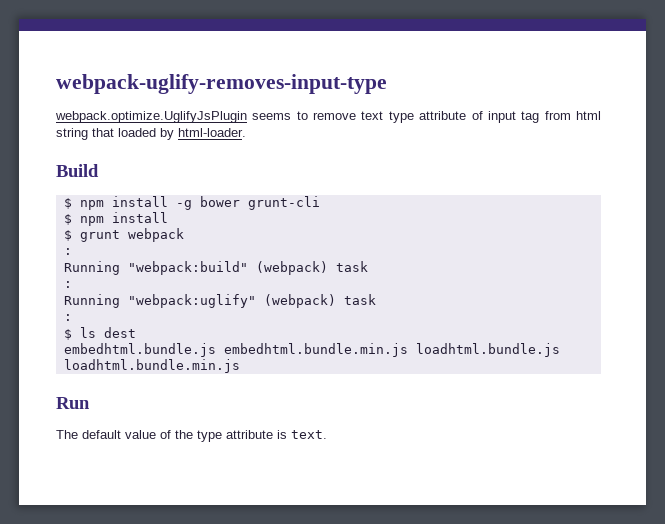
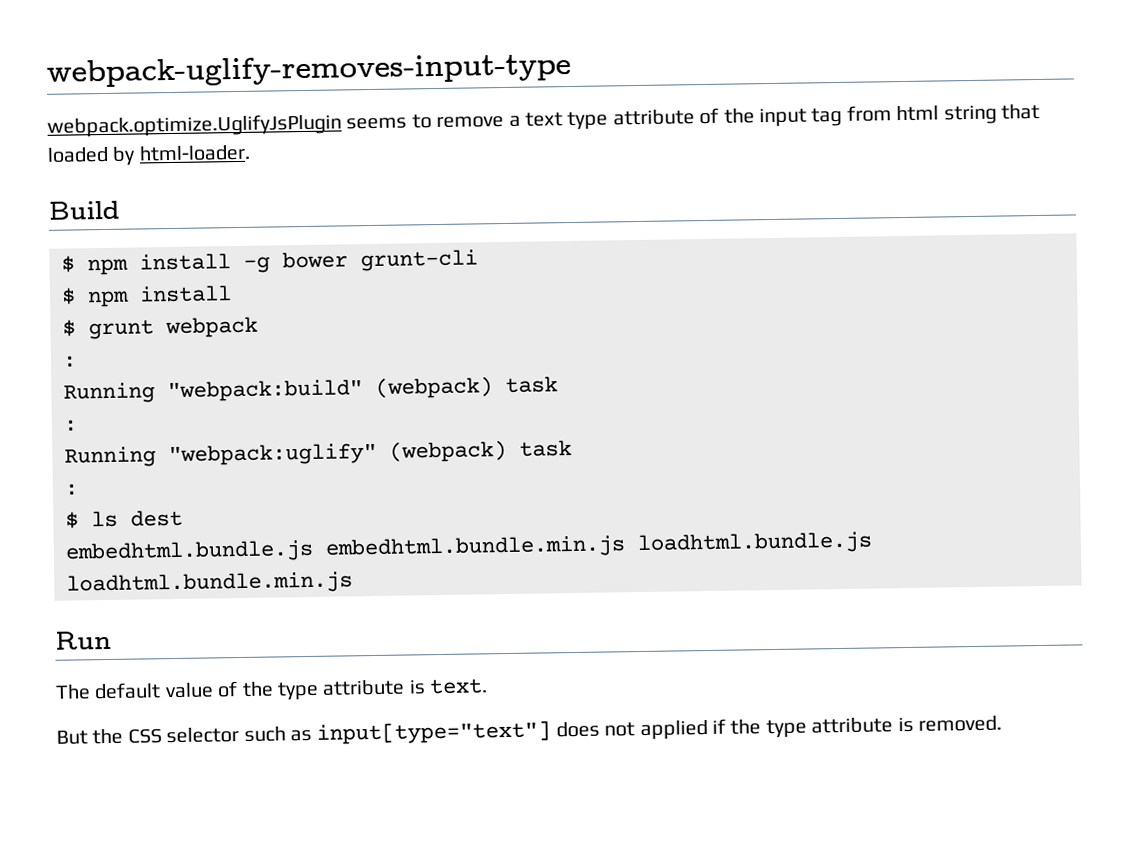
- webpack.optimize.UglifyJsPlugin seems to remove text type attribute of input tag from html string that loaded by html-loader.
+ webpack.optimize.UglifyJsPlugin seems to remove a text type attribute of the input tag from html string that loaded by html-loader.
+ But the CSS selector such as input[type="text"] does not applied if the type attribute is removed.

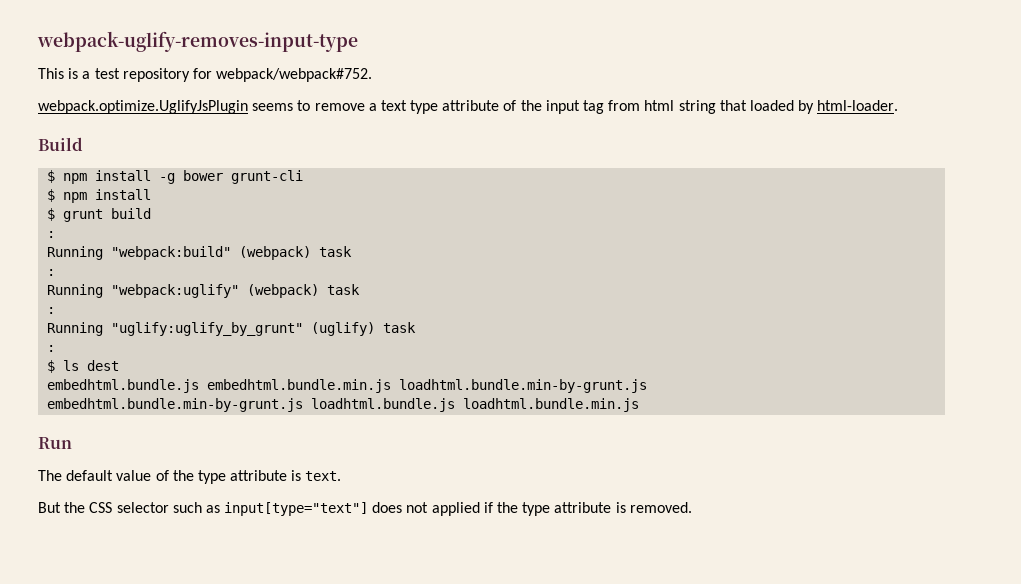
+ This is a test repository for webpack/webpack#752.
- $ grunt webpack
+ $ grunt build
+ Running "uglify:uglify_by_grunt" (uglify) task
+ :
- embedhtml.bundle.js embedhtml.bundle.min.js loadhtml.bundle.js loadhtml.bundle.min.js
+ embedhtml.bundle.js embedhtml.bundle.min.js loadhtml.bundle.min-by-grunt.js
+ embedhtml.bundle.min-by-grunt.js loadhtml.bundle.js loadhtml.bundle.min.js

